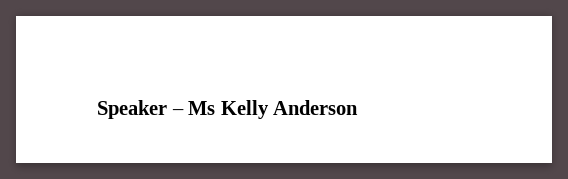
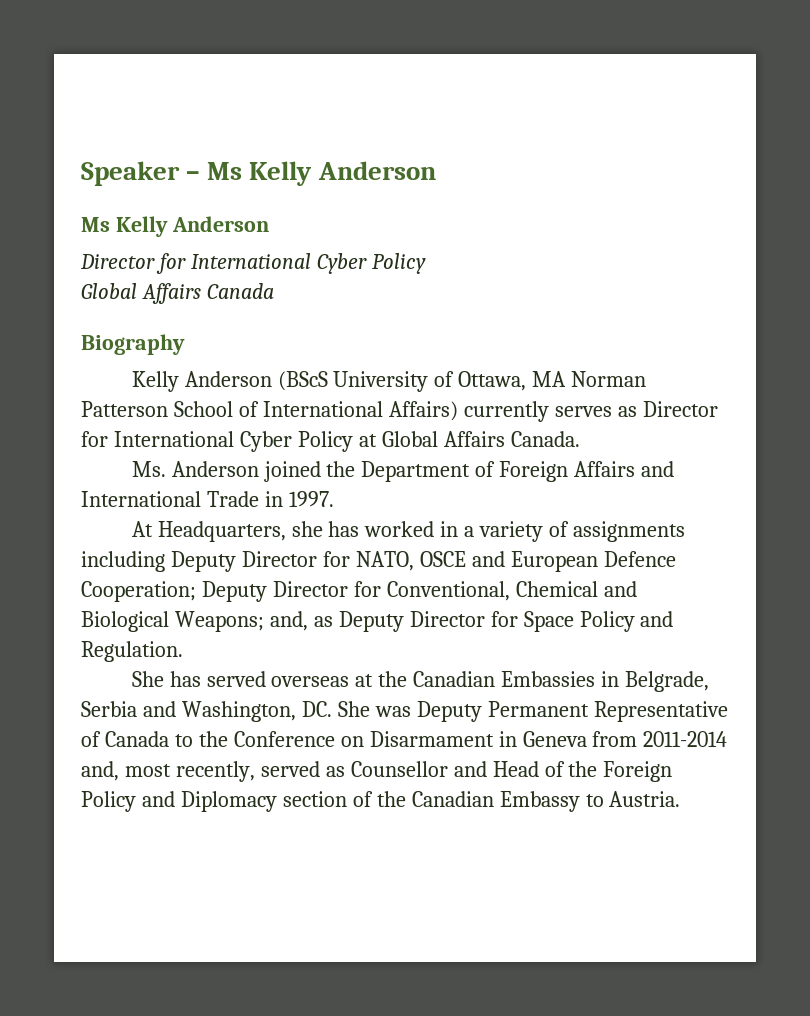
  Speaker – Ms Kelly Anderson
+ Ms Kelly Anderson
+ Director for International Cyber Policy
+ Global Affairs Canada
+ Biography
+ Kelly Anderson (BScS University of Ottawa, MA Norman Patterson School of International Affairs) currently serves as Director for International Cyber Policy at Global Affairs Canada.
+ Ms. Anderson joined the Department of Foreign Affairs and International Trade in 1997.
+ At Headquarters, she has worked in a variety of assignments including Deputy Director for NATO, OSCE and European Defence Cooperation; Deputy Director for Conventional, Chemical and Biological Weapons; and, as Deputy Director for Space Policy and Regulation.
+ She has served overseas at the Canadian Embassies in Belgrade, Serbia and Washington, DC. She was Deputy Permanent Representative of Canada to the Conference on Disarmament in Geneva from 2011-2014 and, most recently, served as Counsellor and Head of the Foreign Policy and Diplomacy section of the Canadian Embassy to Austria.

